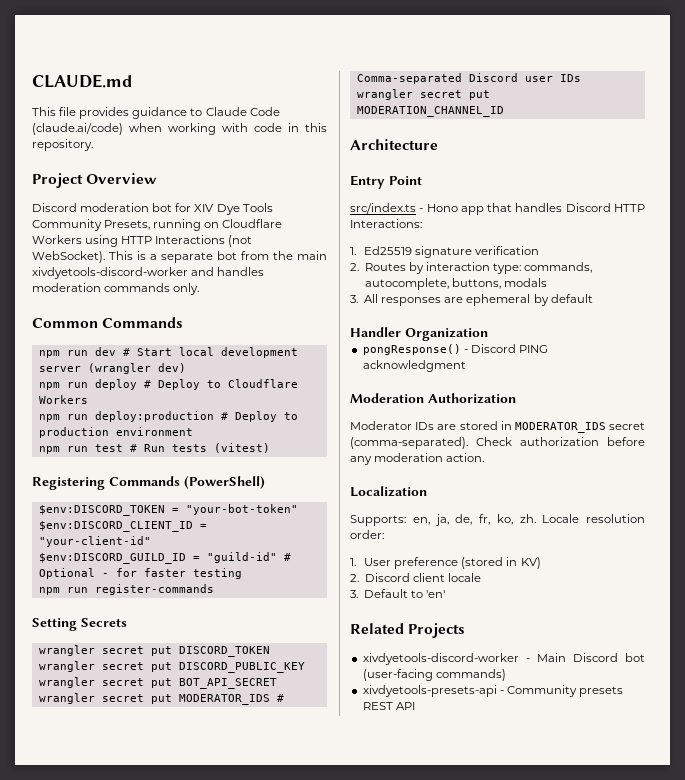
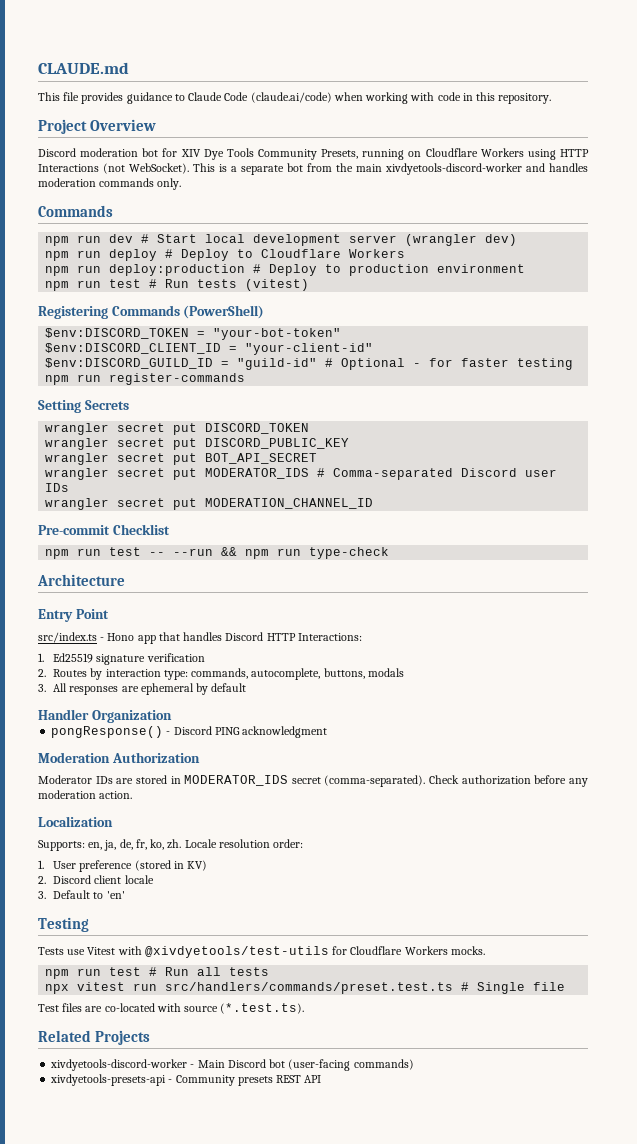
  This is a separate bot from the main xivdyetools-discord-worker and handles moderation commands only.
- Common Commands
+ Commands
+ Pre-commit Checklist
+ npm run test -- --run && npm run type-check
+ Testing
+ Tests use Vitest with @xivdyetools/test-utils for Cloudflare Workers mocks.
+ npm run test # Run all tests
+ npx vitest run src/handlers/commands/preset.test.ts # Single file
+ Test files are co-located with source (*.test.ts).

